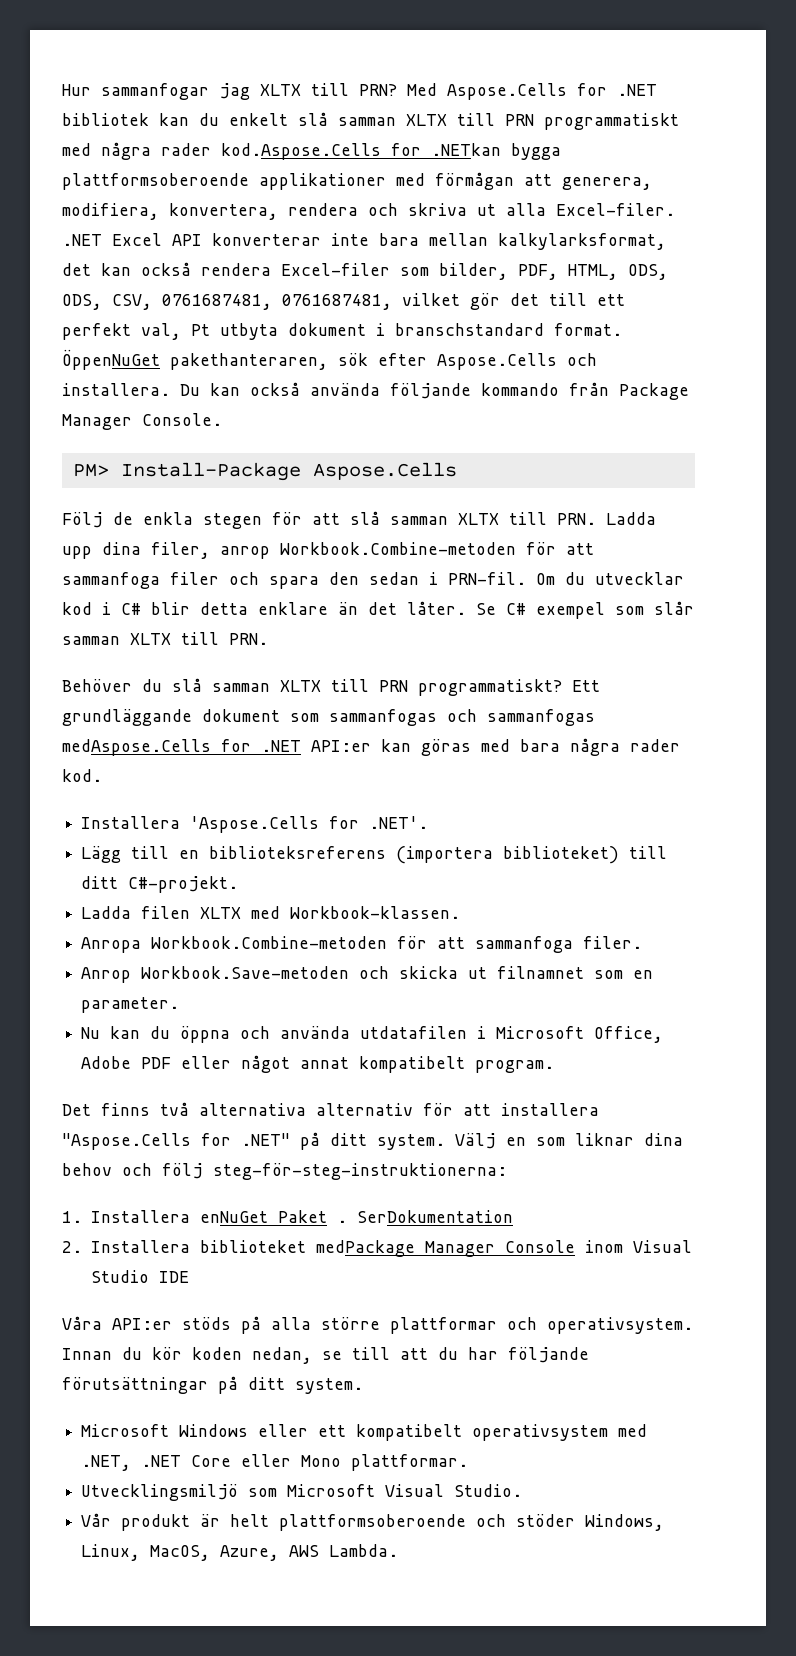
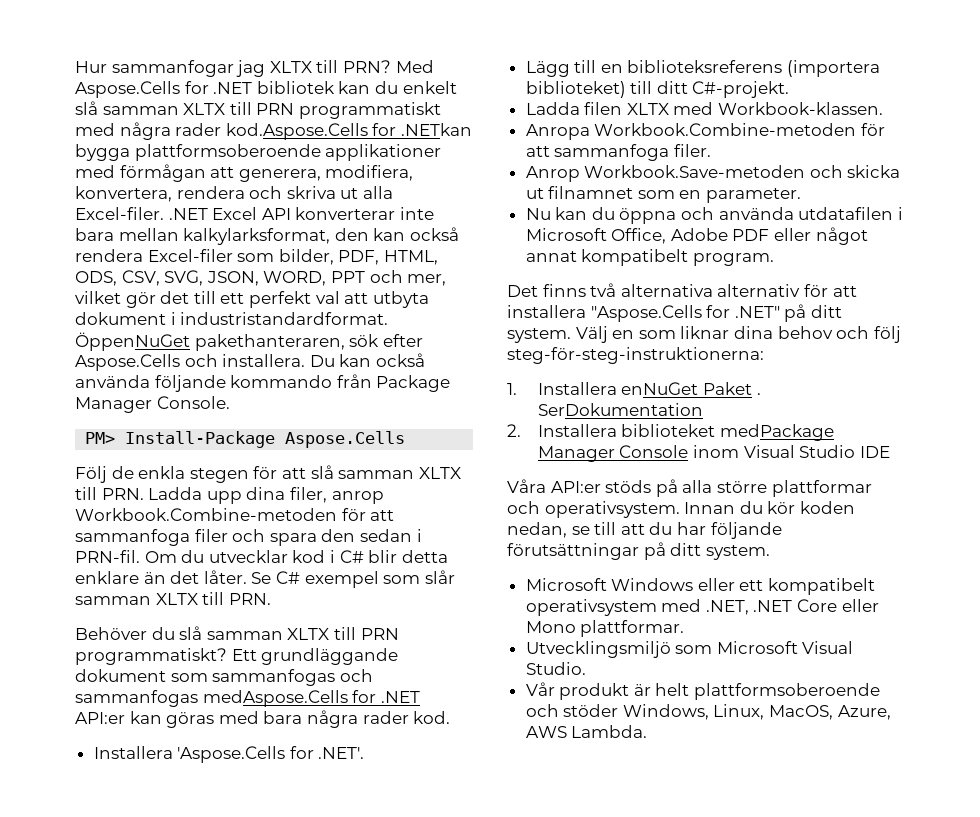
- Med Aspose.Cells for .NET bibliotek kan du enkelt slå samman XLTX till PRN programmatiskt med några rader kod.Aspose.Cells for .NETkan bygga plattformsoberoende applikationer med förmågan att generera, modifiera, konvertera, rendera och skriva ut alla Excel-filer. .NET Excel API konverterar inte bara mellan kalkylarksformat, det kan också rendera Excel-filer som bilder, PDF, HTML, ODS, ODS, CSV, 0761687481, 0761687481, vilket gör det till ett perfekt val, Pt utbyta dokument i branschstandard format.
+ Med Aspose.Cells for .NET bibliotek kan du enkelt slå samman XLTX till PRN programmatiskt med några rader kod.Aspose.Cells for .NETkan bygga plattformsoberoende applikationer med förmågan att generera, modifiera, konvertera, rendera och skriva ut alla Excel-filer. .NET Excel API konverterar inte bara mellan kalkylarksformat, den kan också rendera Excel-filer som bilder, PDF, HTML, ODS, CSV, SVG, JSON, WORD, PPT och mer, vilket gör det till ett perfekt val att utbyta dokument i industristandardformat.

